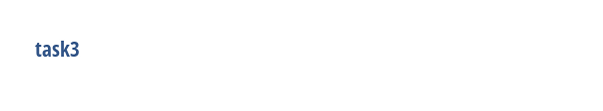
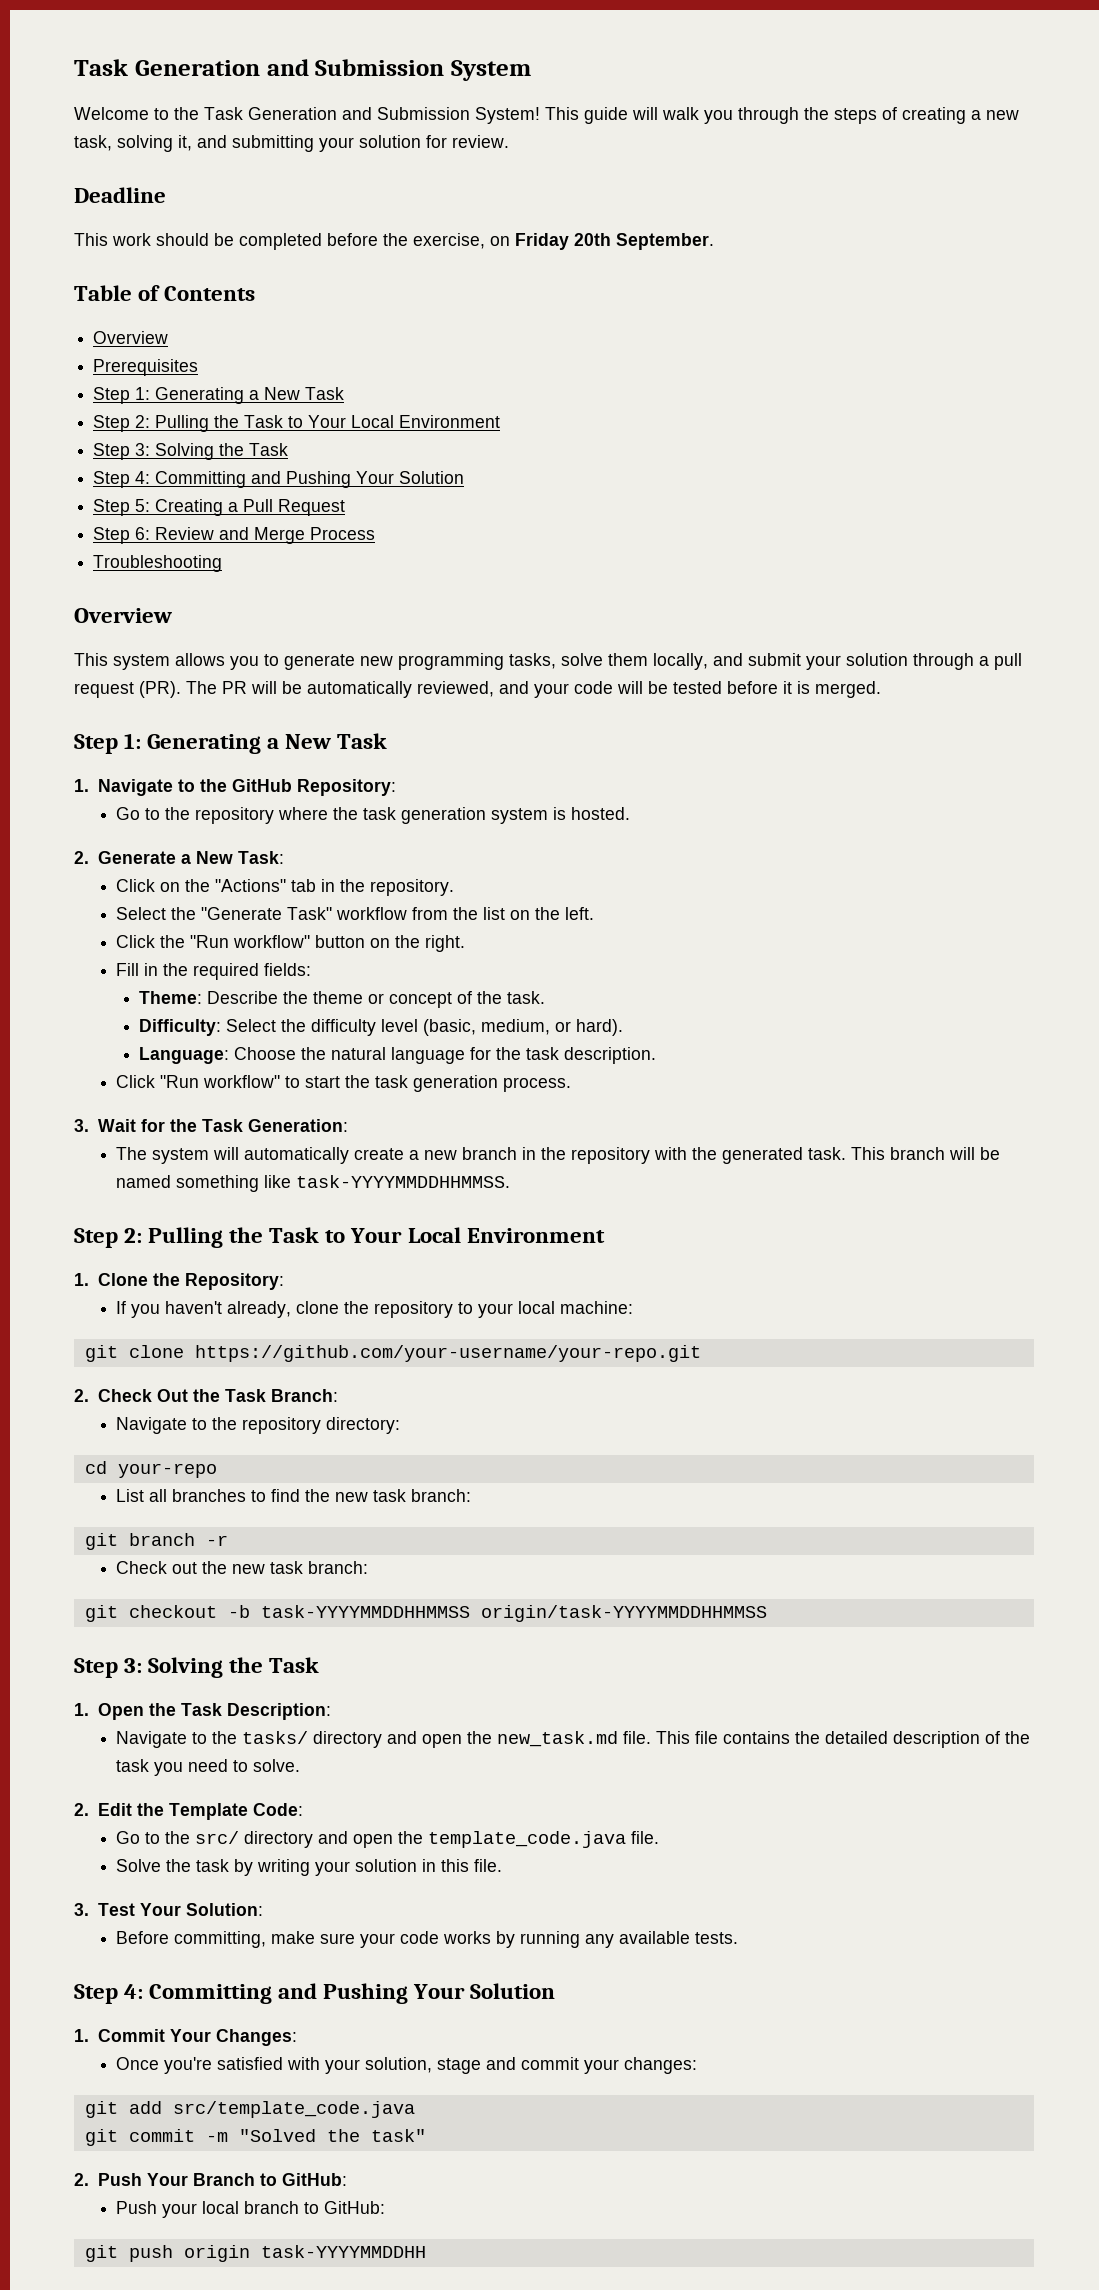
- task3
+ Task Generation and Submission System
+ Welcome to the Task Generation and Submission System! This guide will walk you through the steps of creating a new task, solving it, and submitting your solution for review.
+ Deadline
+ This work should be completed before the exercise, on Friday 20th September.
+ Table of Contents
+ Overview
+ Prerequisites
+ Step 1: Generating a New Task
+ Step 2: Pulling the Task to Your Local Environment
+ Step 3: Solving the Task
+ Step 4: Committing and Pushing Your Solution
+ Step 5: Creating a Pull Request
+ Step 6: Review and Merge Process
+ Troubleshooting
+ Overview
+ This system allows you to generate new programming tasks, solve them locally, and submit your solution through a pull request (PR). The PR will be automatically reviewed, and your code will be tested before it is merged.
+ Step 1: Generating a New Task
+ 1. Navigate to the GitHub Repository:
+ Go to the repository where the task generation system is hosted.
+ 2. Generate a New Task:
+ Click on the "Actions" tab in the repository.
+ Select the "Generate Task" workflow from the list on the left.
+ Click the "Run workflow" button on the right.
+ Fill in the required fields:
+ Theme: Describe the theme or concept of the task.
+ Difficulty: Select the difficulty level (basic, medium, or hard).
+ Language: Choose the natural language for the task description.
+ Click "Run workflow" to start the task generation process.
+ 3. Wait for the Task Generation:
+ The system will automatically create a new branch in the repository with the generated task. This branch will be named something like task-YYYYMMDDHHMMSS.
+ Step 2: Pulling the Task to Your Local Environment
+ 1. Clone the Repository:
+ If you haven't already, clone the repository to your local machine:
+ git clone https://github.com/your-username/your-repo.git
+ 2. Check Out the Task Branch:
+ Navigate to the repository directory:
+ cd your-repo
+ List all branches to find the new task branch:
+ git branch -r
+ Check out the new task branch:
+ git checkout -b task-YYYYMMDDHHMMSS origin/task-YYYYMMDDHHMMSS
+ Step 3: Solving the Task
+ 1. Open the Task Description:
+ Navigate to the tasks/ directory and open the new_task.md file. This file contains the detailed description of the task you need to solve.
+ 2. Edit the Template Code:
+ Go to the src/ directory and open the template_code.java file.
+ Solve the task by writing your solution in this file.
+ 3. Test Your Solution:
+ Before committing, make sure your code works by running any available tests.
+ Step 4: Committing and Pushing Your Solution
+ 1. Commit Your Changes:
+ Once you're satisfied with your solution, stage and commit your changes:
+ git add src/template_code.java
+ git commit -m "Solved the task"
+ 2. Push Your Branch to GitHub:
+ Push your local branch to GitHub:
+ git push origin task-YYYYMMDDHH

